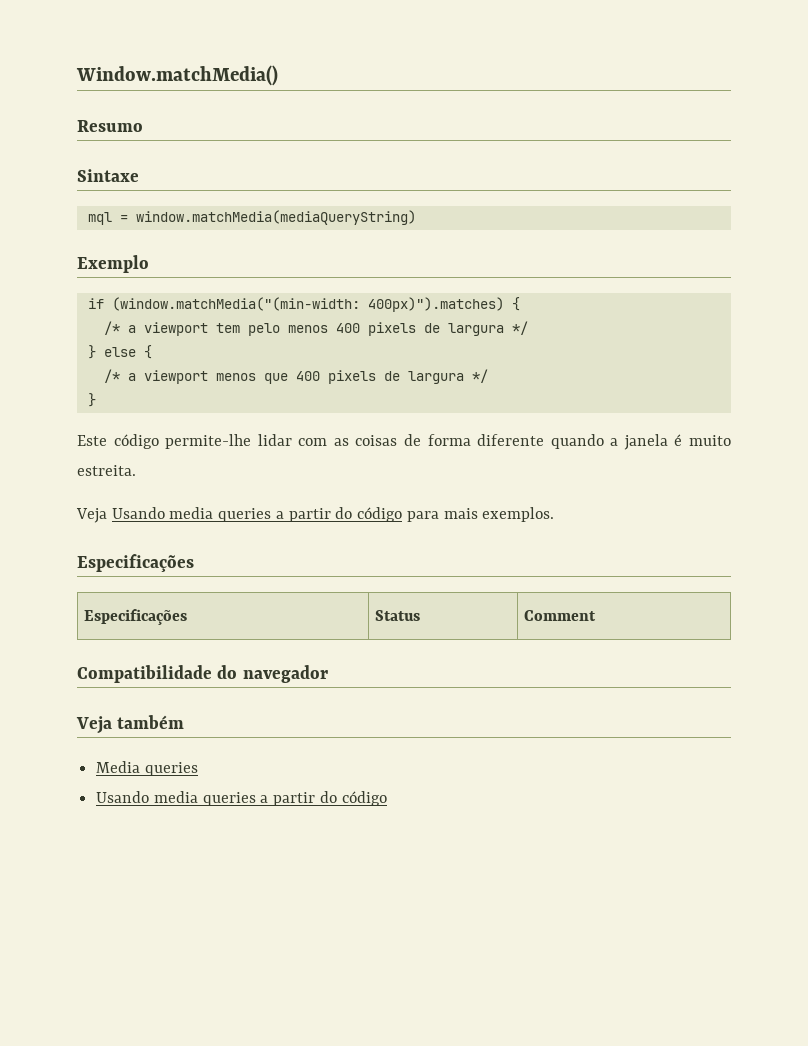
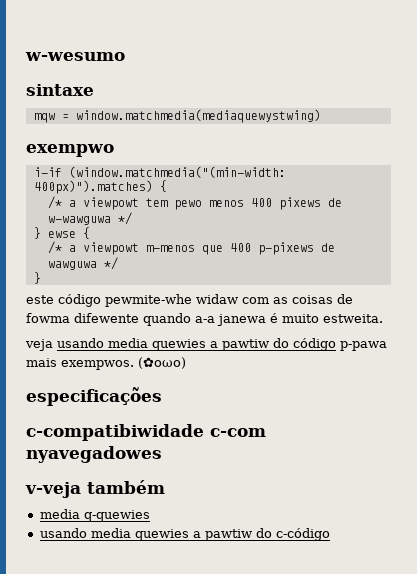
- Window.matchMedia()
- Resumo
- Sintaxe
- mql = window.matchMedia(mediaQueryString)
- Exemplo
- if (window.matchMedia("(min-width: 400px)").matches) {
- /* a viewport tem pelo menos 400 pixels de largura */
- } else {
- /* a viewport menos que 400 pixels de largura */
+ w-wesumo
+ sintaxe
+ mqw = window.matchmedia(mediaquewystwing)
+ exempwo
+ i-if (window.matchmedia("(min-width: 400px)").matches) {
+ /* a viewpowt tem pewo menos 400 pixews de w-wawguwa */
+ } ewse {
+ /* a viewpowt m-menos que 400 p-pixews de wawguwa */
  }
- Este código permite-lhe lidar com as coisas de forma diferente quando a janela é muito estreita.
- Veja Usando media queries a partir do código para mais exemplos.
- Especificações
- Especificações | Status | Comment
- Compatibilidade do navegador
- Veja também
- Media queries
- Usando media queries a partir do código
+ este código pewmite-whe widaw com as coisas de fowma difewente quando a-a janewa é muito estweita.
+ veja usando media quewies a pawtiw do código p-pawa mais exempwos. (✿oωo)
+ especificações
+ c-compatibiwidade c-com nyavegadowes
+ v-veja também
+ media q-quewies
+ usando media quewies a pawtiw do c-código

